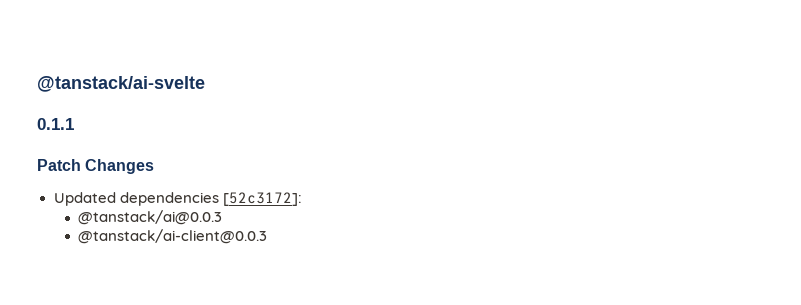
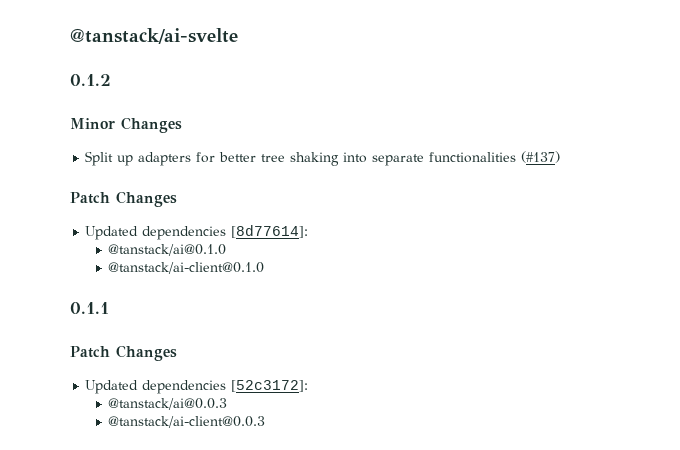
+ 0.1.2
+ Minor Changes
+ Split up adapters for better tree shaking into separate functionalities (#137)
+ Patch Changes
+ Updated dependencies [8d77614]:
+ @tanstack/ai@0.1.0
+ @tanstack/ai-client@0.1.0

